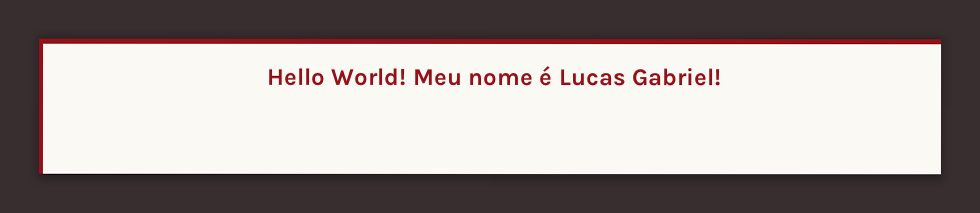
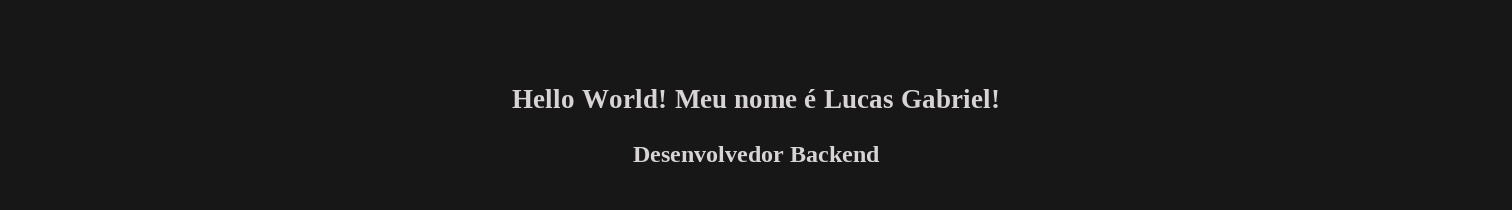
+ Desenvolvedor Backend

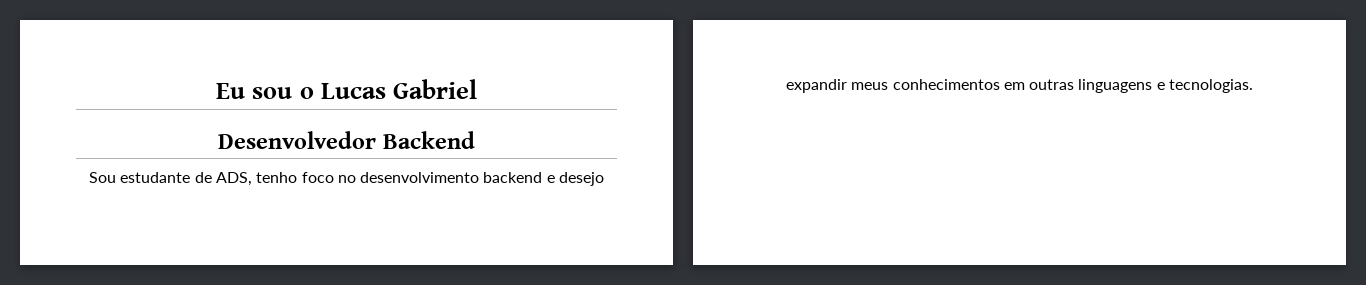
- Hello World! Meu nome é Lucas Gabriel!
+ Eu sou o Lucas Gabriel
  Desenvolvedor Backend
+ Sou estudante de ADS, tenho foco no desenvolvimento backend e desejo expandir meus conhecimentos em outras linguagens e tecnologias.

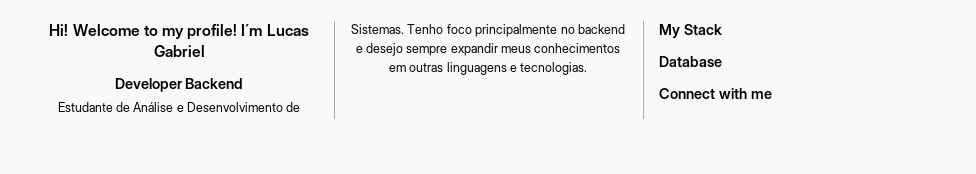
- Eu sou o Lucas Gabriel
+ Hi! Welcome to my profile! I´m Lucas Gabriel
- Desenvolvedor Backend
+ Developer Backend
- Sou estudante de ADS, tenho foco no desenvolvimento backend e desejo expandir meus conhecimentos em outras linguagens e tecnologias.
+ Estudante de Análise e Desenvolvimento de Sistemas. Tenho foco principalmente no backend e desejo sempre expandir meus conhecimentos em outras linguagens e tecnologias.
+ My Stack
+ Database
+ Connect with me

